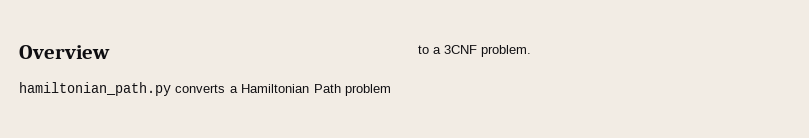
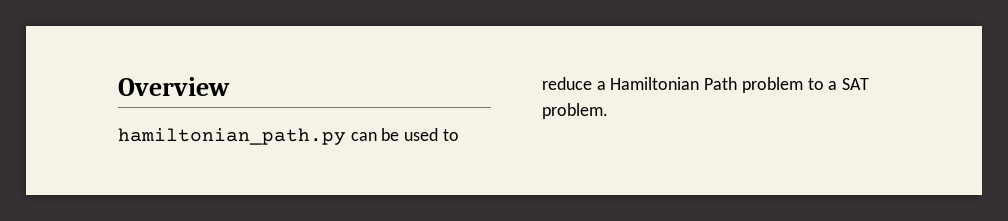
- hamiltonian_path.py converts a Hamiltonian Path problem to a 3CNF problem.
+ hamiltonian_path.py can be used to reduce a Hamiltonian Path problem to a SAT problem.

